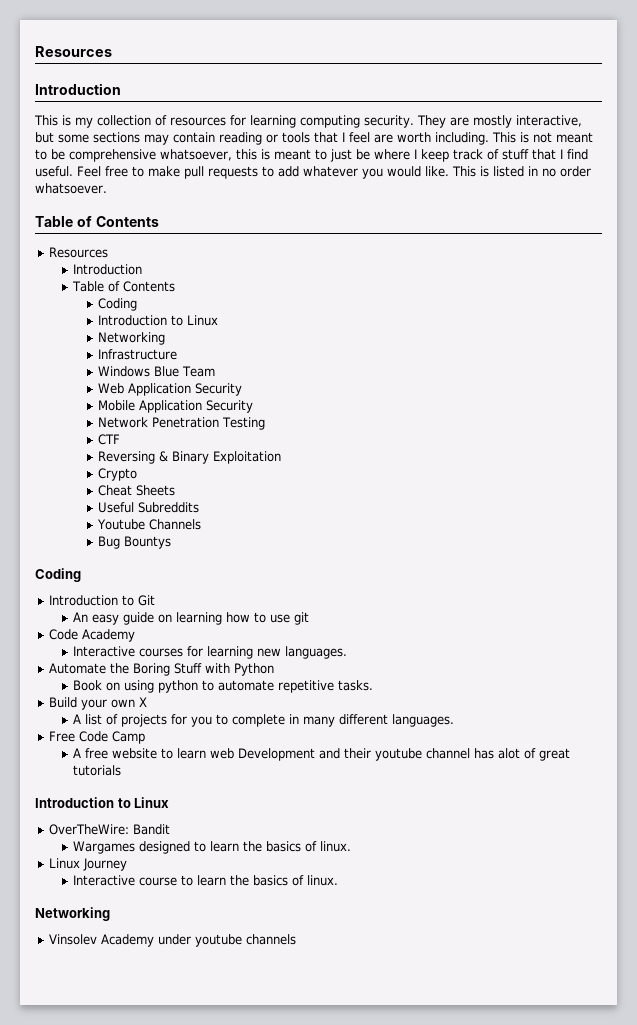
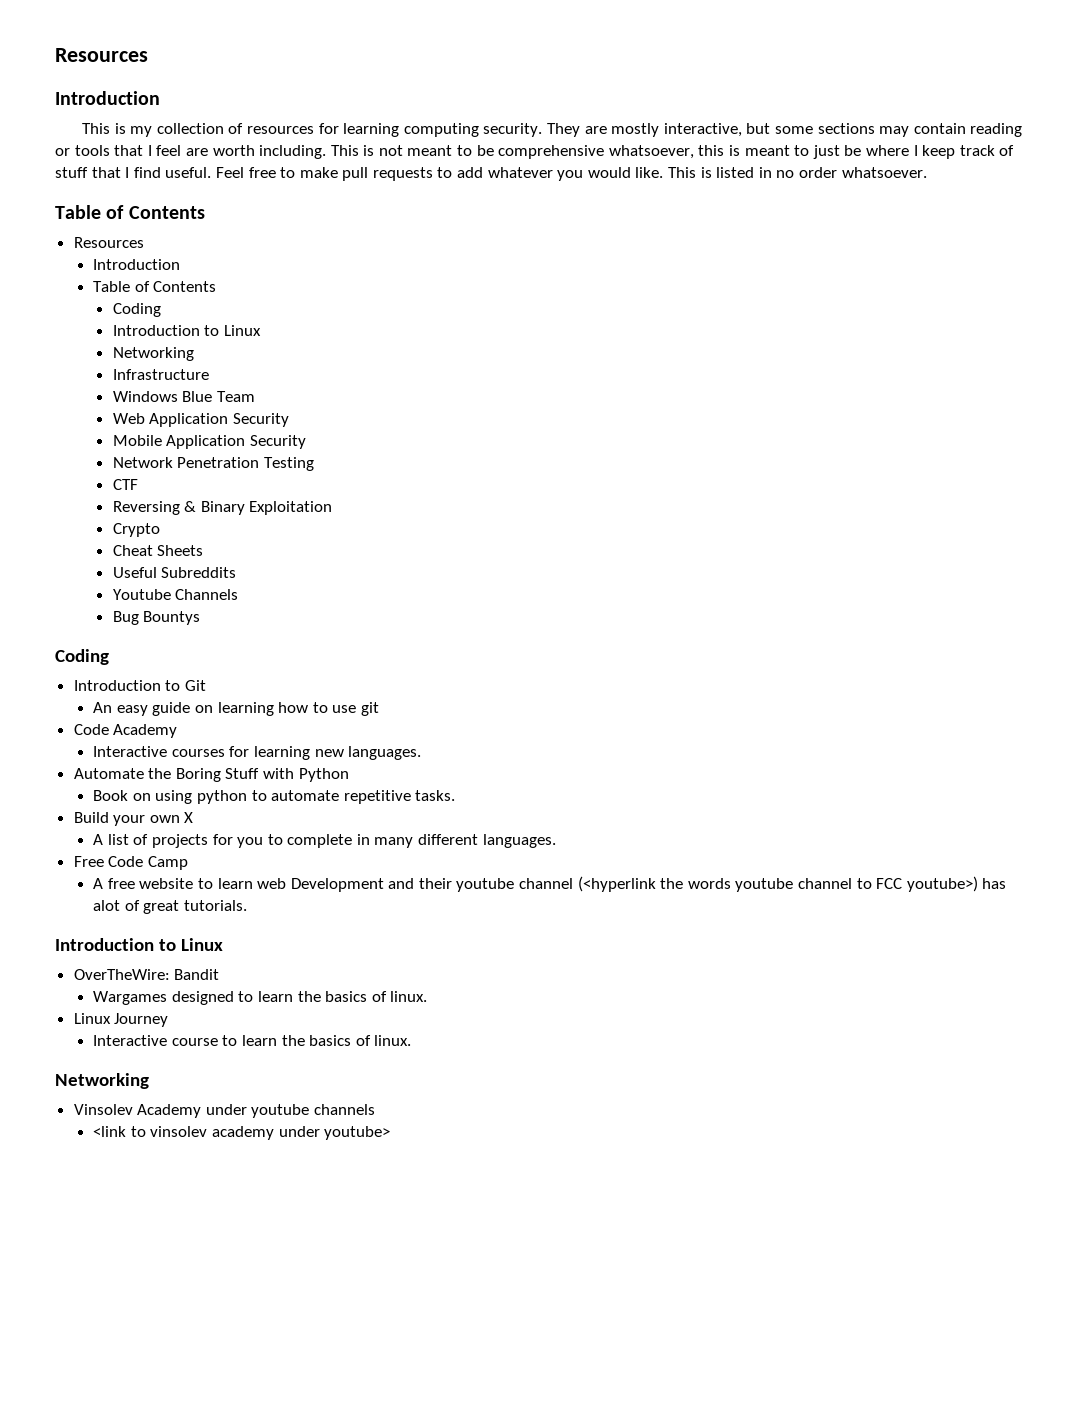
- A free website to learn web Development and their youtube channel has alot of great tutorials
+ A free website to learn web Development and their youtube channel (<hyperlink the words youtube channel to FCC youtube>) has alot of great tutorials.
+ <link to vinsolev academy under youtube>

